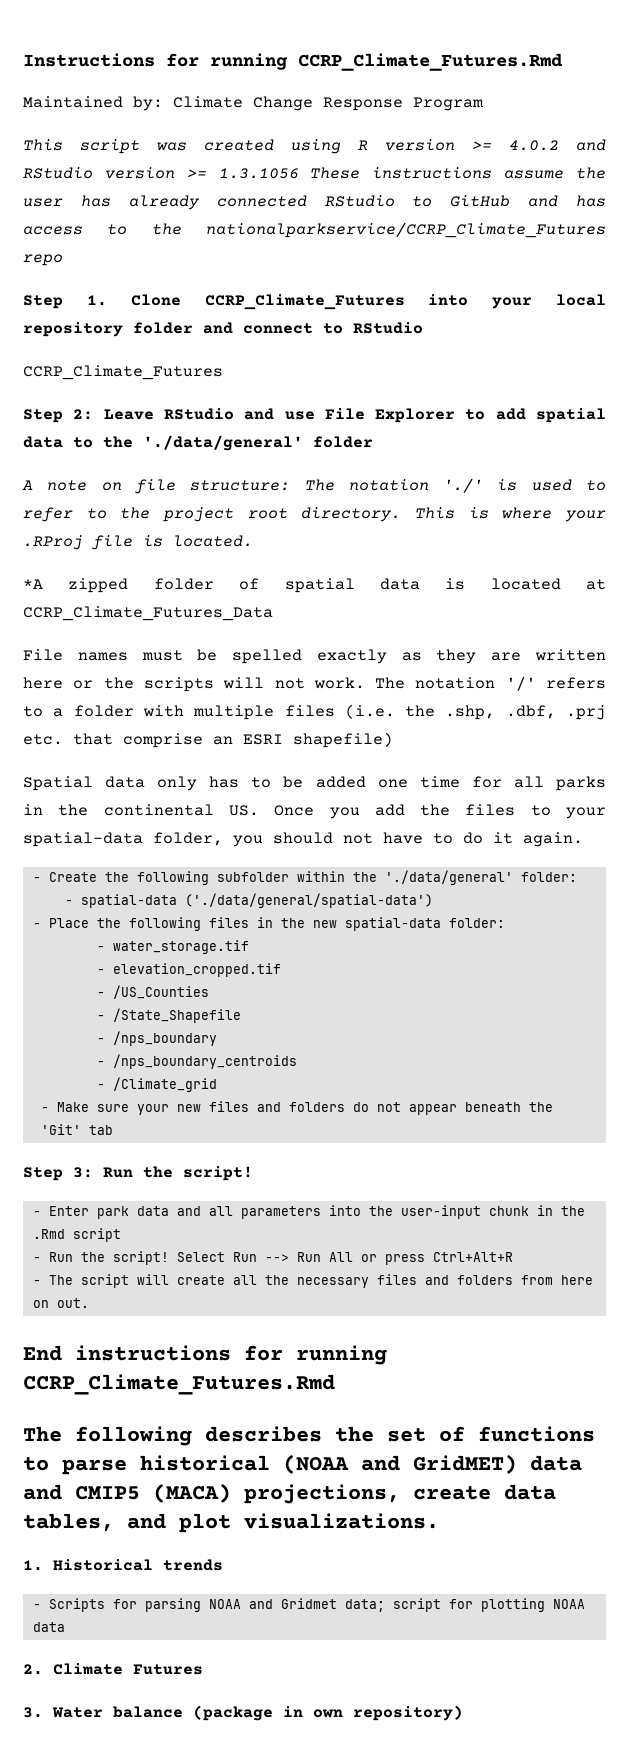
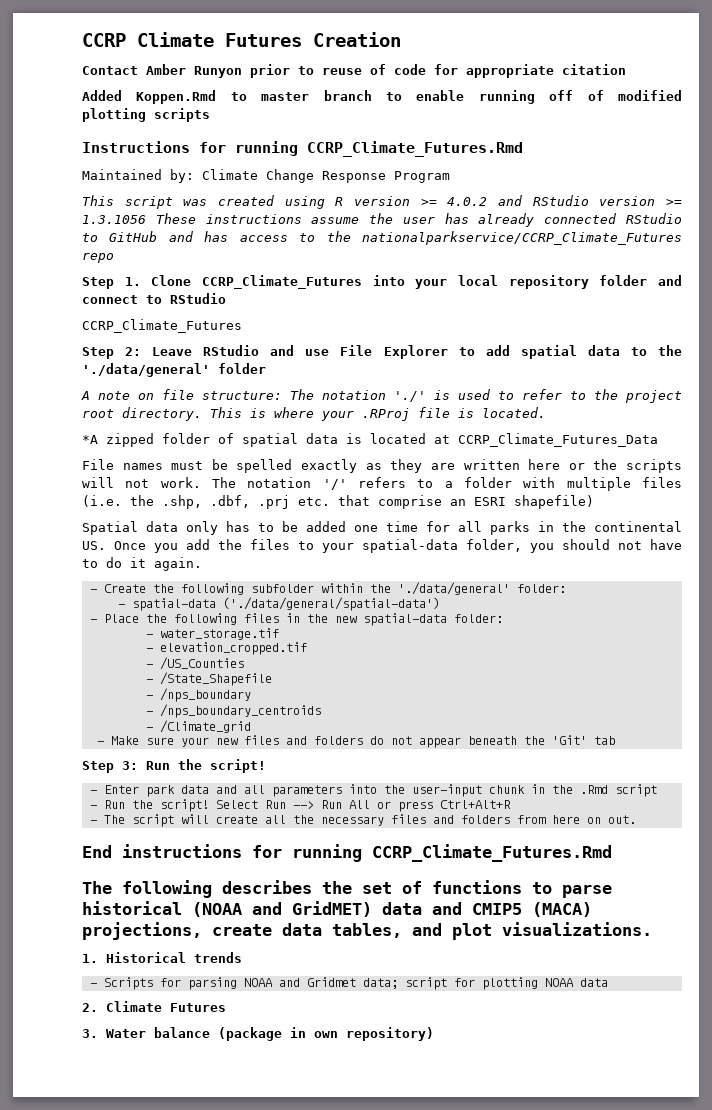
+ CCRP Climate Futures Creation
+ Contact Amber Runyon prior to reuse of code for appropriate citation
+ Added Koppen.Rmd to master branch to enable running off of modified plotting scripts

